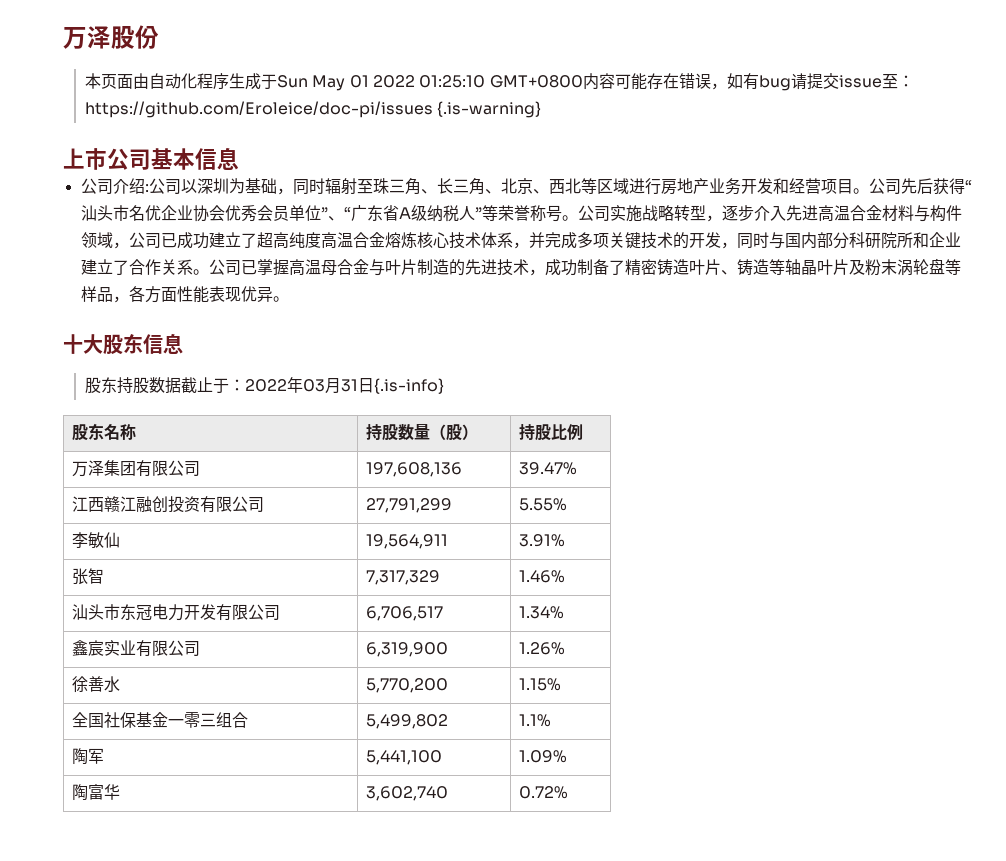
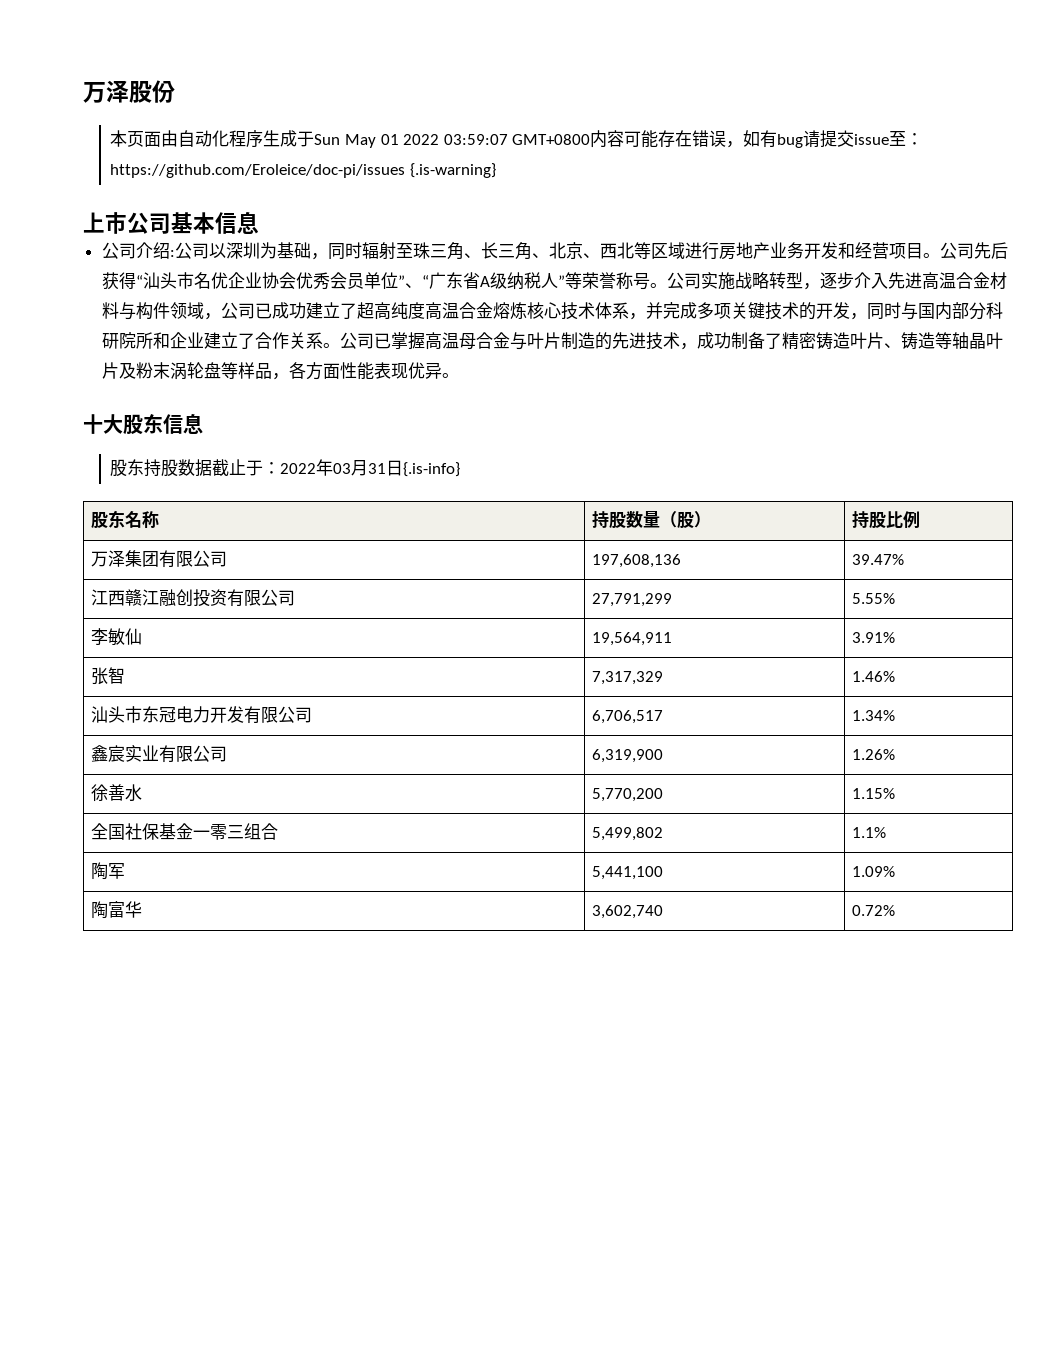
- 本页面由自动化程序生成于Sun May 01 2022 01:25:10 GMT+0800内容可能存在错误，如有bug请提交issue至：https://github.com/Eroleice/doc-pi/issues {.is-warning}
+ 本页面由自动化程序生成于Sun May 01 2022 03:59:07 GMT+0800内容可能存在错误，如有bug请提交issue至：https://github.com/Eroleice/doc-pi/issues {.is-warning}

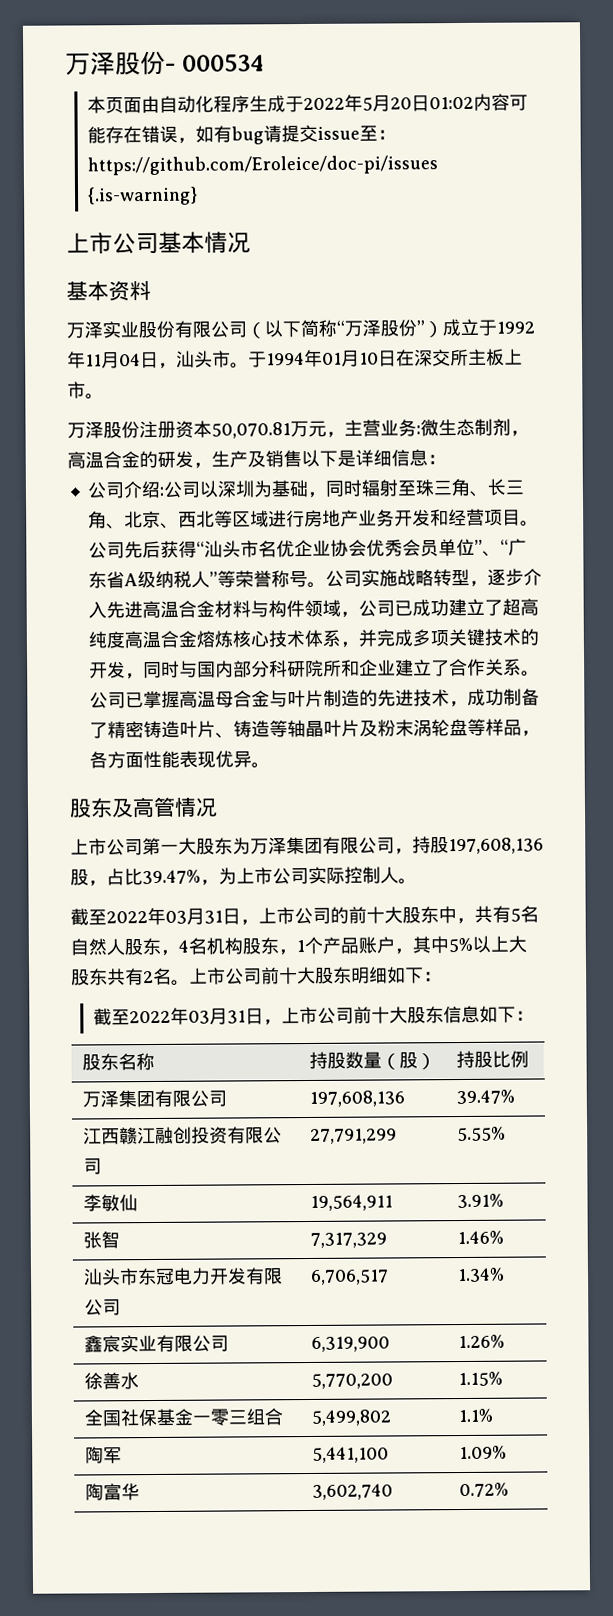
- 万泽股份
+ 万泽股份- 000534
- 本页面由自动化程序生成于Sun May 01 2022 03:59:07 GMT+0800内容可能存在错误，如有bug请提交issue至：https://github.com/Eroleice/doc-pi/issues {.is-warning}
+ 本页面由自动化程序生成于2022年5月20日01:02内容可能存在错误，如有bug请提交issue至：https://github.com/Eroleice/doc-pi/issues {.is-warning}
- 上市公司基本信息
+ 上市公司基本情况
+ 基本资料
+ 万泽实业股份有限公司（以下简称“万泽股份”）成立于1992年11月04日，汕头市。于1994年01月10日在深交所主板上市。
+ 万泽股份注册资本50,070.81万元，主营业务:微生态制剂，高温合金的研发，生产及销售以下是详细信息：
- 十大股东信息
- 股东持股数据截止于：2022年03月31日{.is-info}
+ 股东及高管情况
+ 上市公司第一大股东为万泽集团有限公司，持股197,608,136股，占比39.47%，为上市公司实际控制人。
+ 截至2022年03月31日，上市公司的前十大股东中，共有5名自然人股东，4名机构股东，1个产品账户，其中5%以上大股东共有2名。上市公司前十大股东明细如下：
+ 截至2022年03月31日，上市公司前十大股东信息如下：

